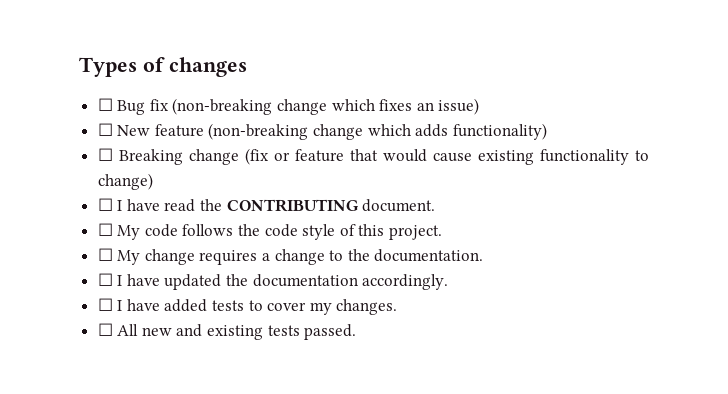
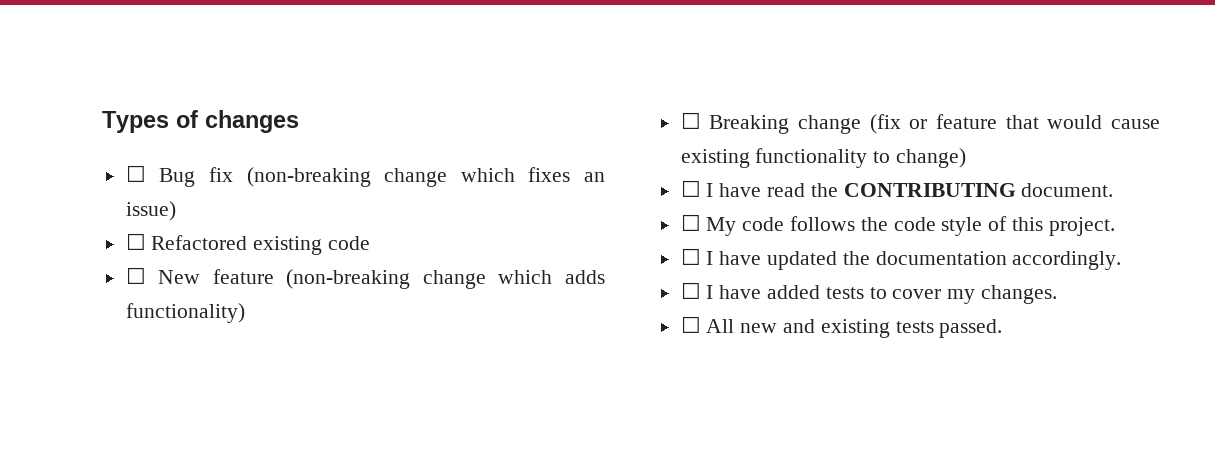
+ ☐ Refactored existing code
- ☐ My change requires a change to the documentation.

